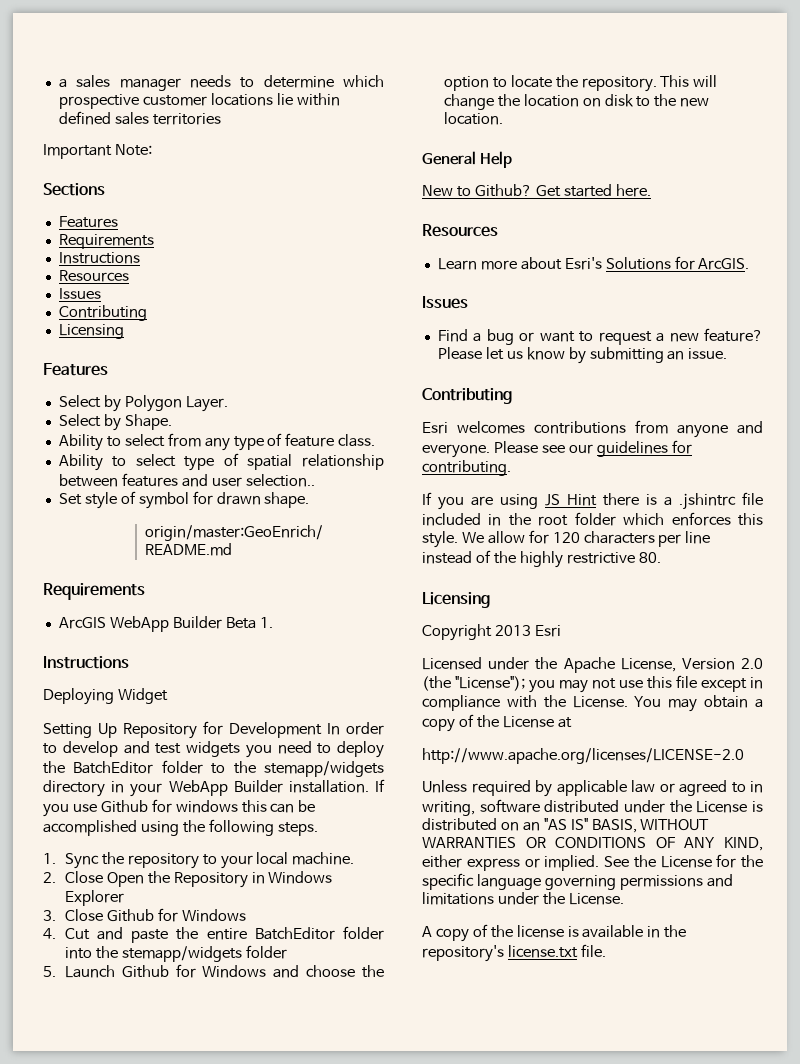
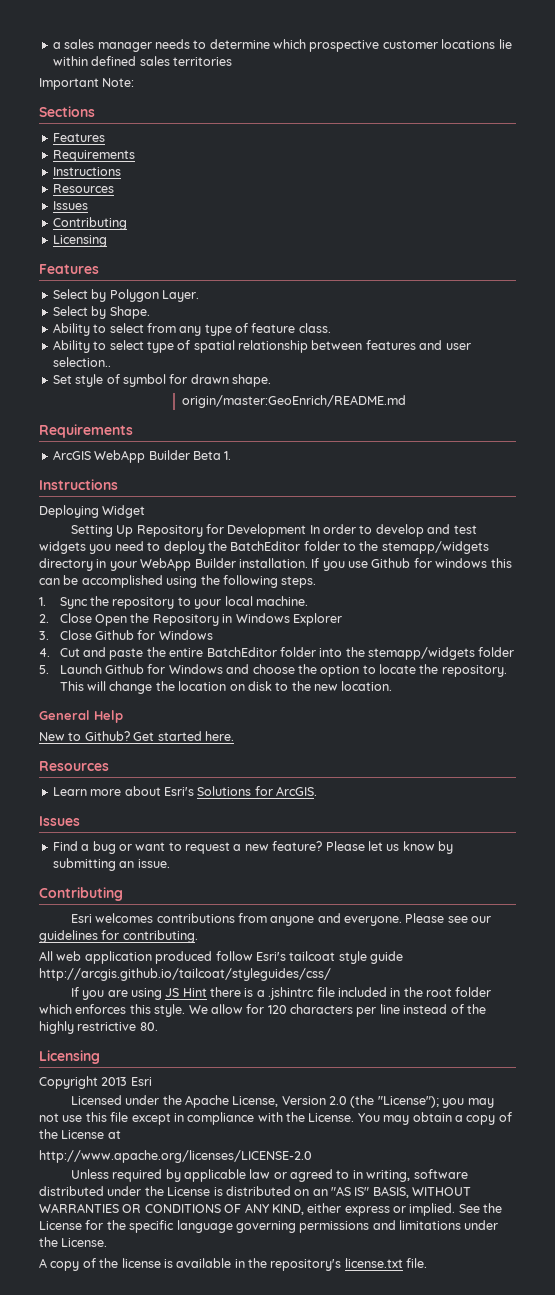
+ All web application produced follow Esri's tailcoat style guide http://arcgis.github.io/tailcoat/styleguides/css/

